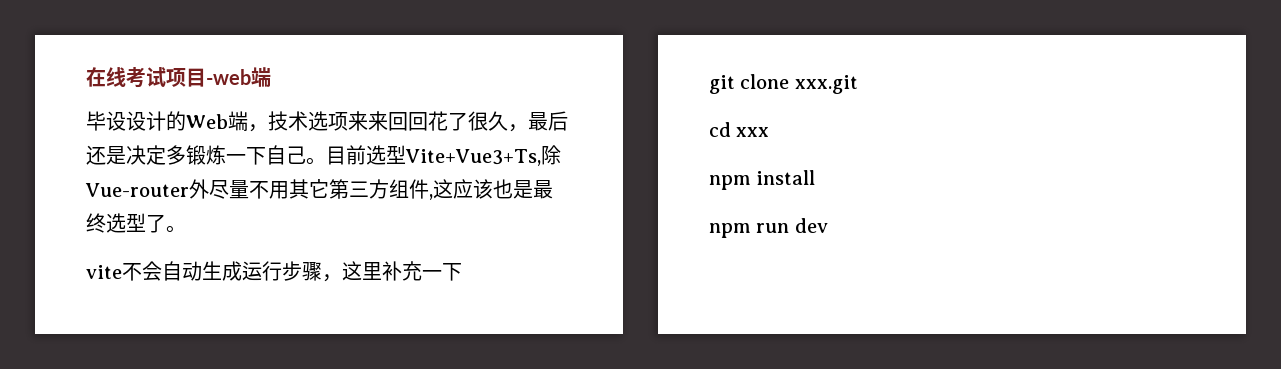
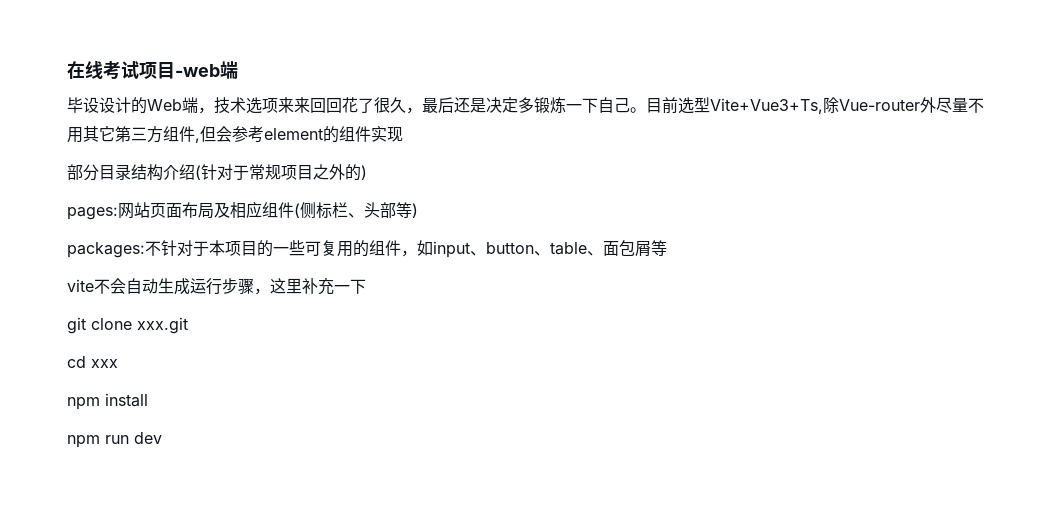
- 目前选型Vite+Vue3+Ts,除Vue-router外尽量不用其它第三方组件,这应该也是最终选型了。
+ 目前选型Vite+Vue3+Ts,除Vue-router外尽量不用其它第三方组件,但会参考element的组件实现
+ 部分目录结构介绍(针对于常规项目之外的)
+ pages:网站页面布局及相应组件(侧标栏、头部等)
+ packages:不针对于本项目的一些可复用的组件，如input、button、table、面包屑等

